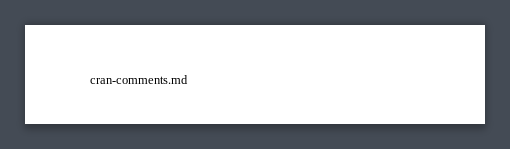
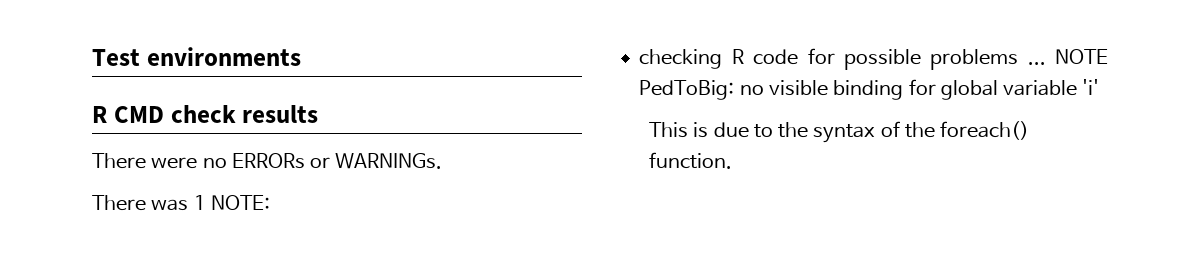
- cran-comments.md
+ Test environments
+ R CMD check results
+ There were no ERRORs or WARNINGs.
+ There was 1 NOTE:
+ checking R code for possible problems ... NOTE PedToBig: no visible binding for global variable 'i'
+ This is due to the syntax of the foreach() function.

